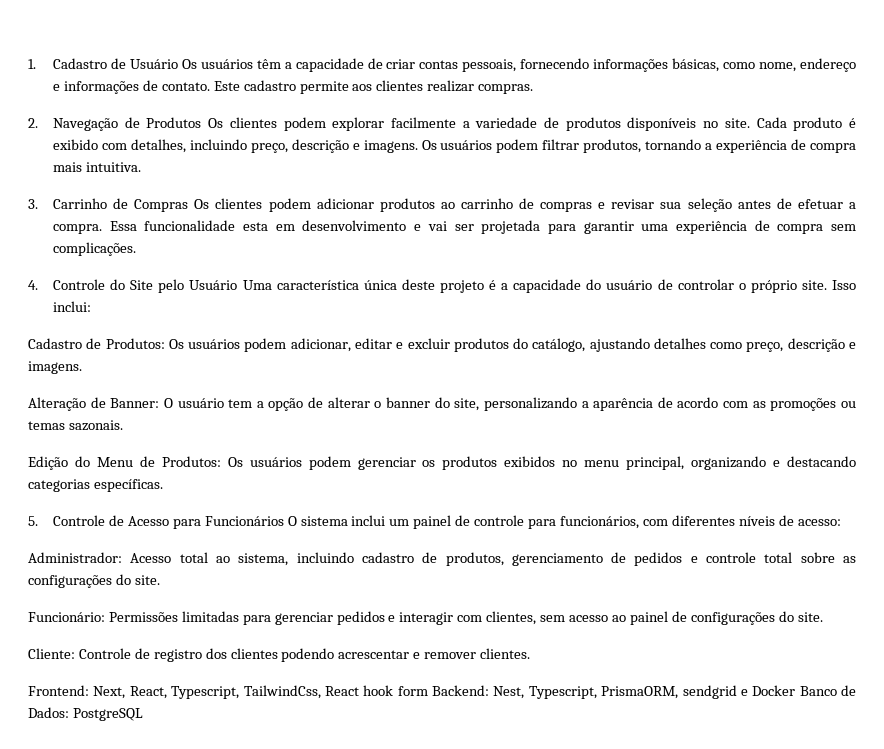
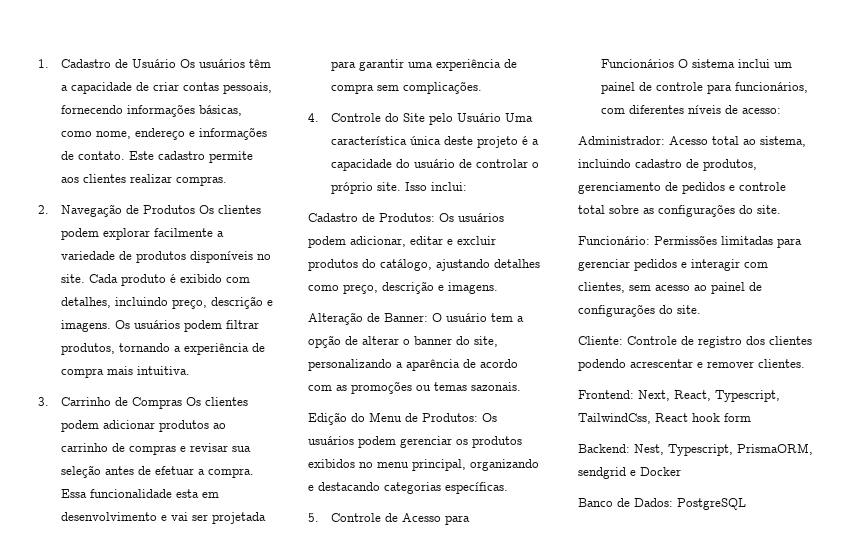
- Frontend: Next, React, Typescript, TailwindCss, React hook form Backend: Nest, Typescript, PrismaORM, sendgrid e Docker Banco de Dados: PostgreSQL
+ Frontend: Next, React, Typescript, TailwindCss, React hook form
+ Backend: Nest, Typescript, PrismaORM, sendgrid e Docker
+ Banco de Dados: PostgreSQL

